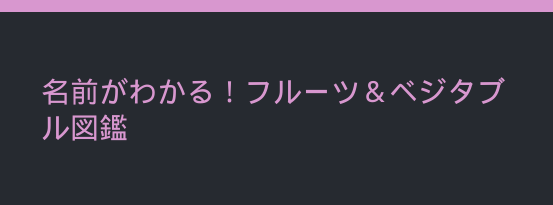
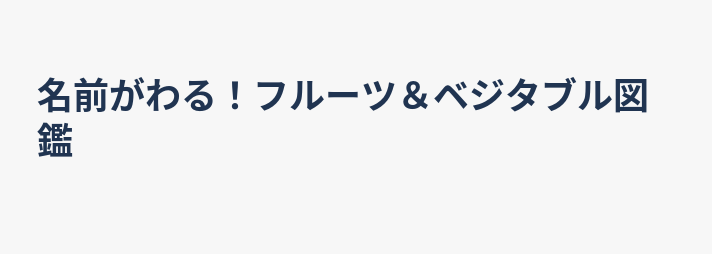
- 名前がわかる！
+ 名前がわる！

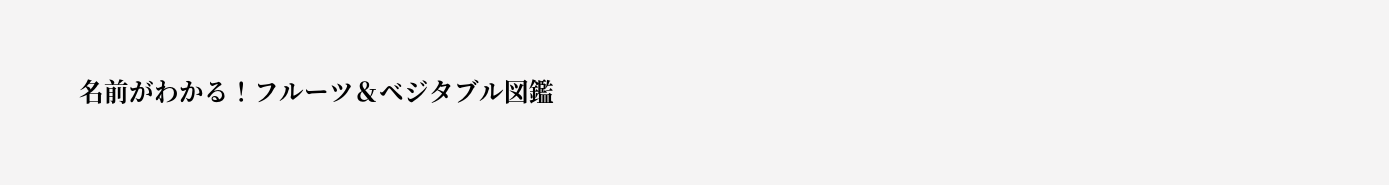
- 名前がわる！
+ 名前がわかる！

